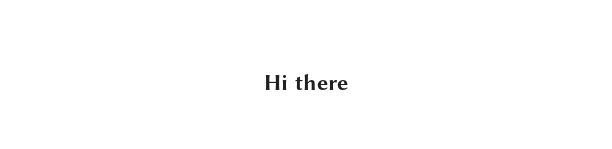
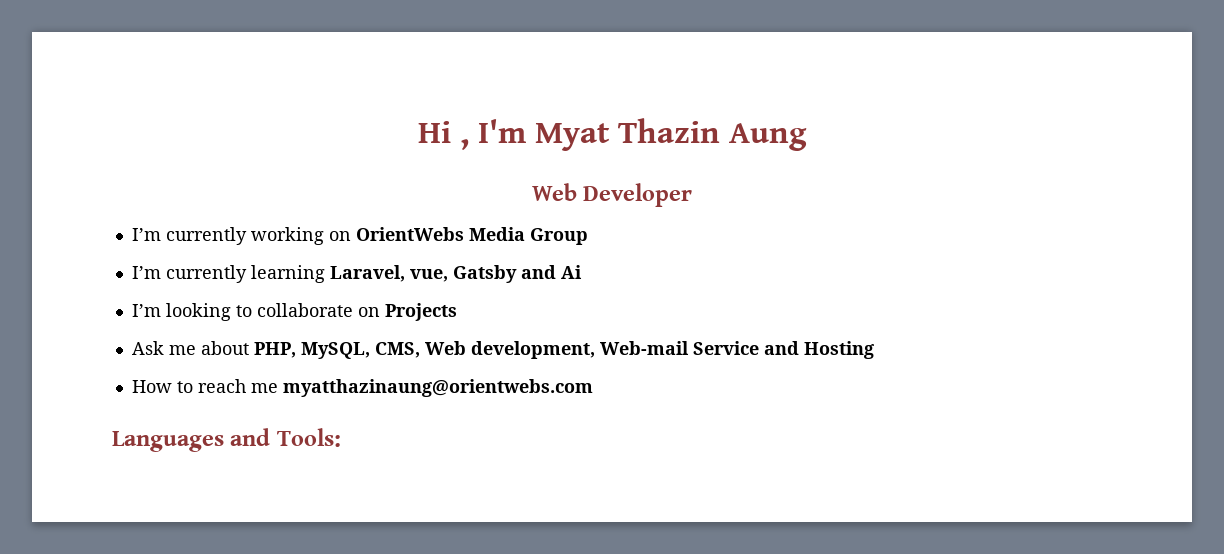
- Hi there
+ Hi , I'm Myat Thazin Aung
+ Web Developer
+ I’m currently working on OrientWebs Media Group
+ I’m currently learning Laravel, vue, Gatsby and Ai
+ I’m looking to collaborate on Projects
+ Ask me about PHP, MySQL, CMS, Web development, Web-mail Service and Hosting
+ How to reach me myatthazinaung@orientwebs.com
+ Languages and Tools:

